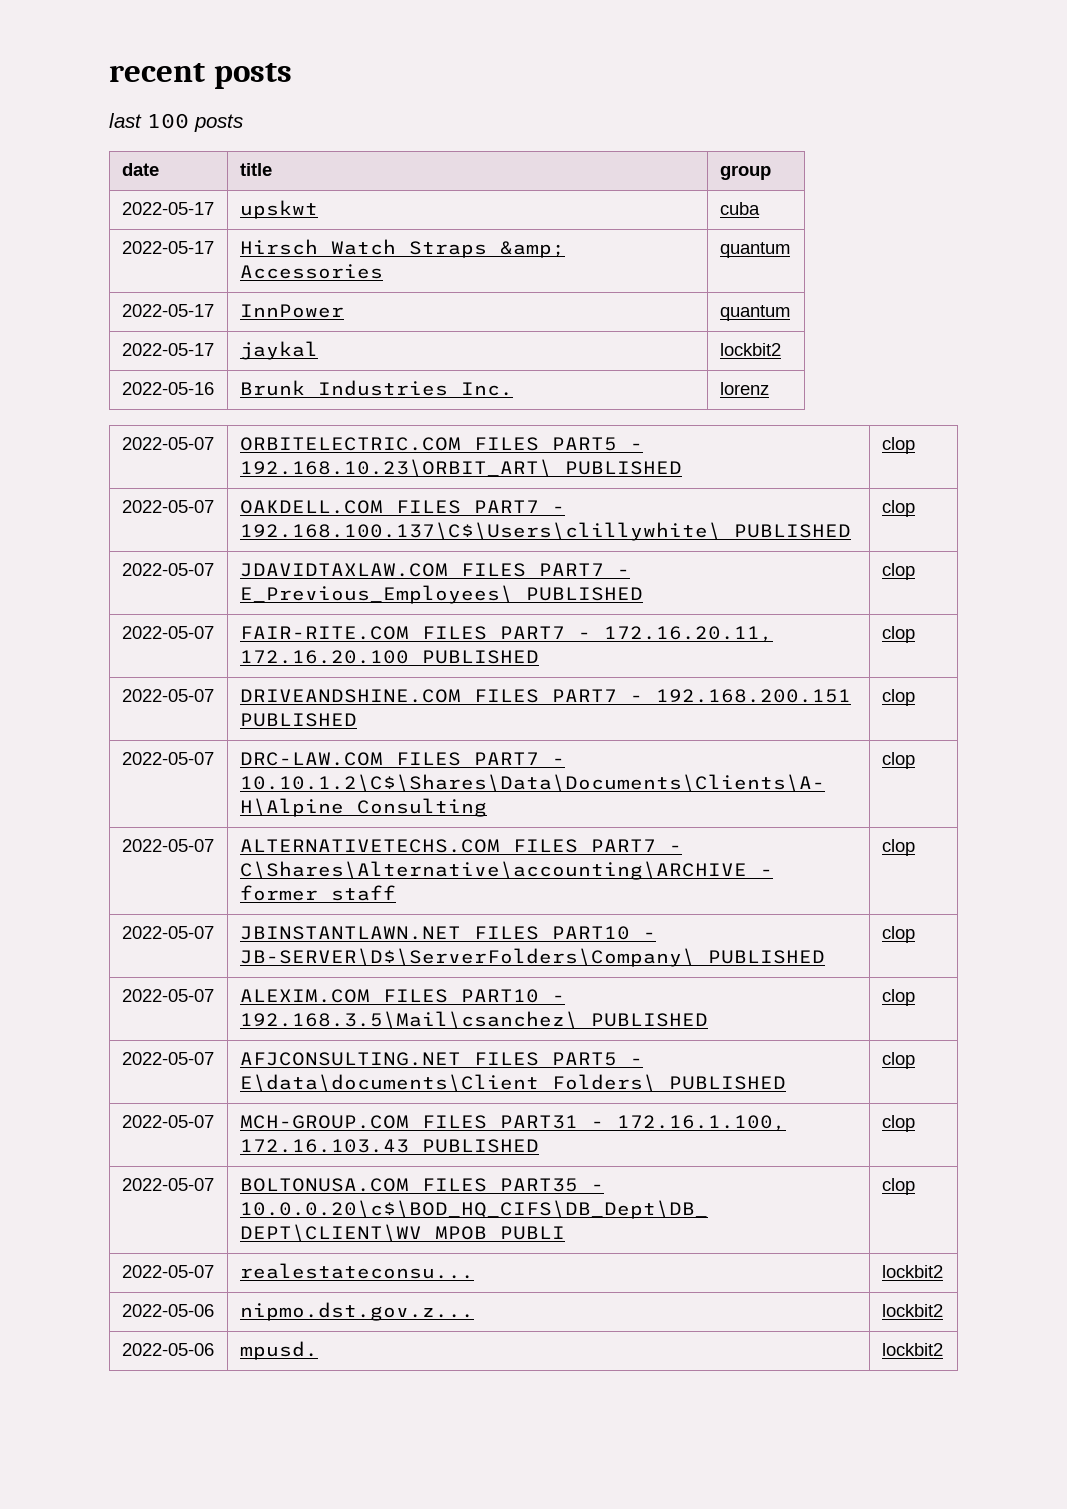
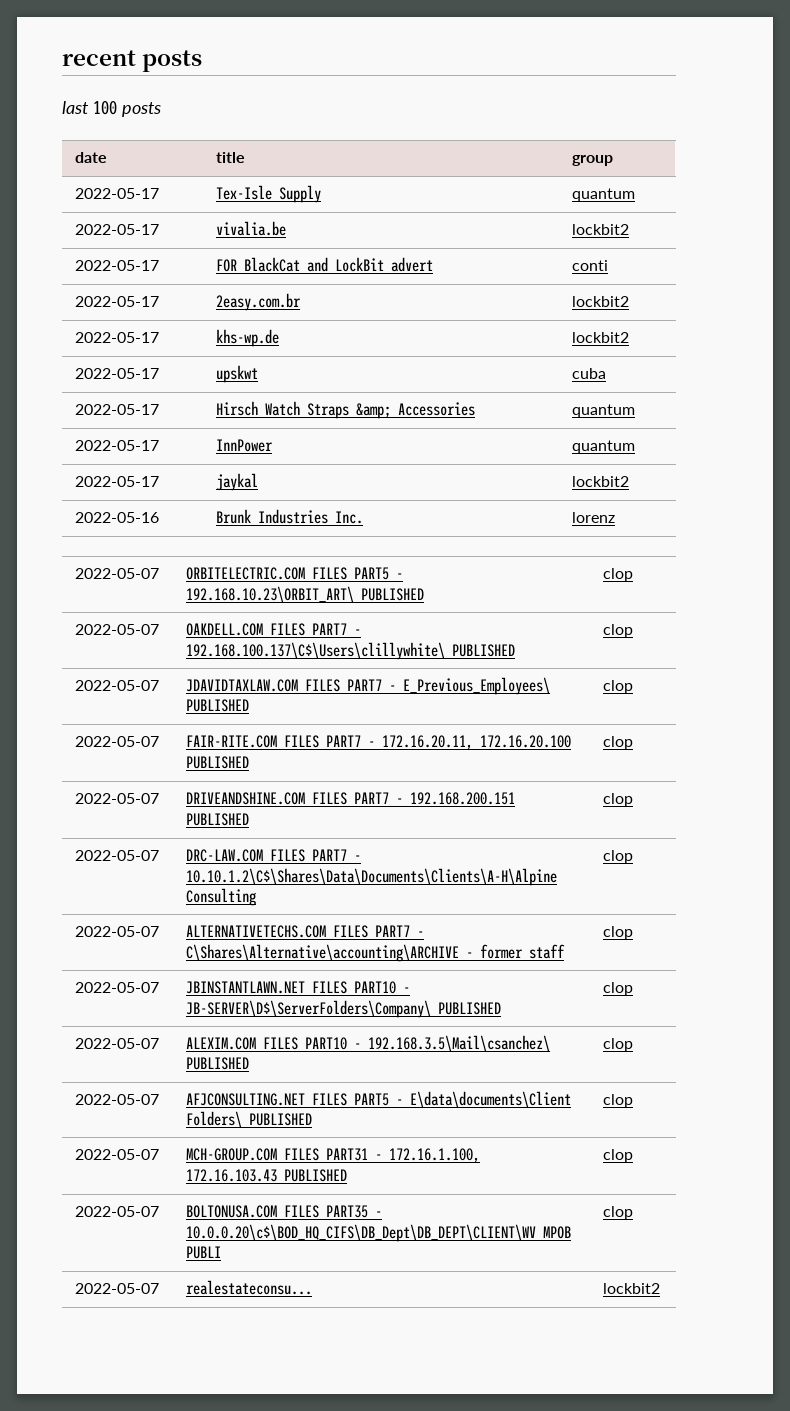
+ 2022-05-17 | Tex-Isle Supply | quantum
+ 2022-05-17 | vivalia.be | lockbit2
+ 2022-05-17 | FOR BlackCat and LockBit advert | conti
+ 2022-05-17 | 2easy.com.br | lockbit2
+ 2022-05-17 | khs-wp.de | lockbit2
- 2022-05-06 | nipmo.dst.gov.z... | lockbit2
- 2022-05-06 | mpusd. | lockbit2

